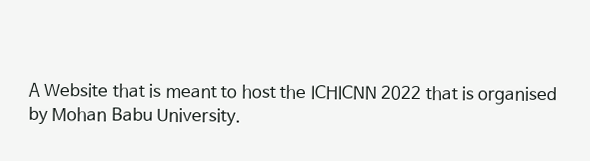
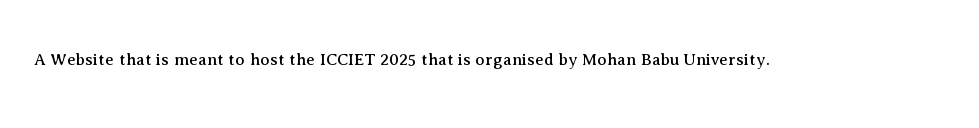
- A Website that is meant to host the ICHICNN 2022 that is organised by Mohan Babu University.
+ A Website that is meant to host the ICCIET 2025 that is organised by Mohan Babu University.

